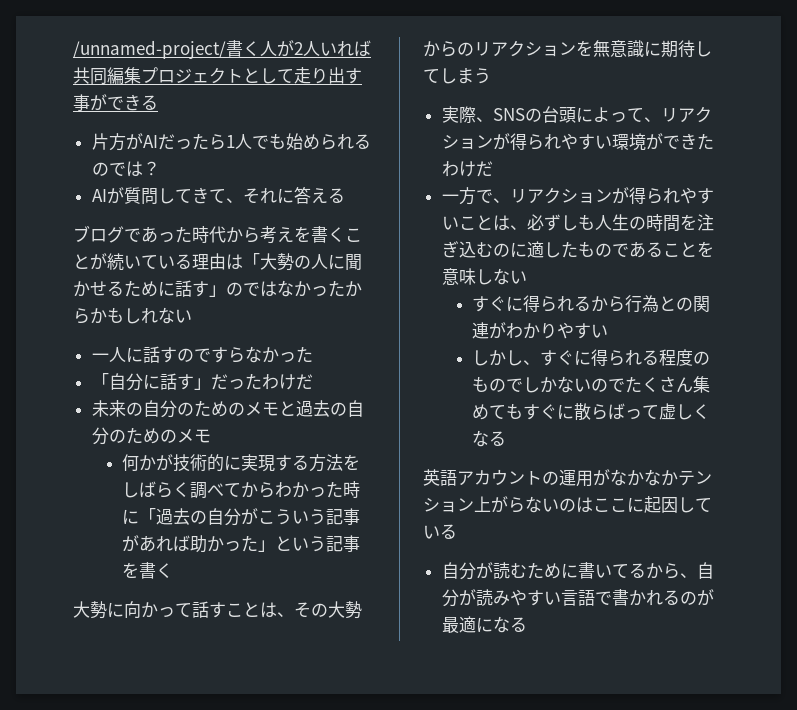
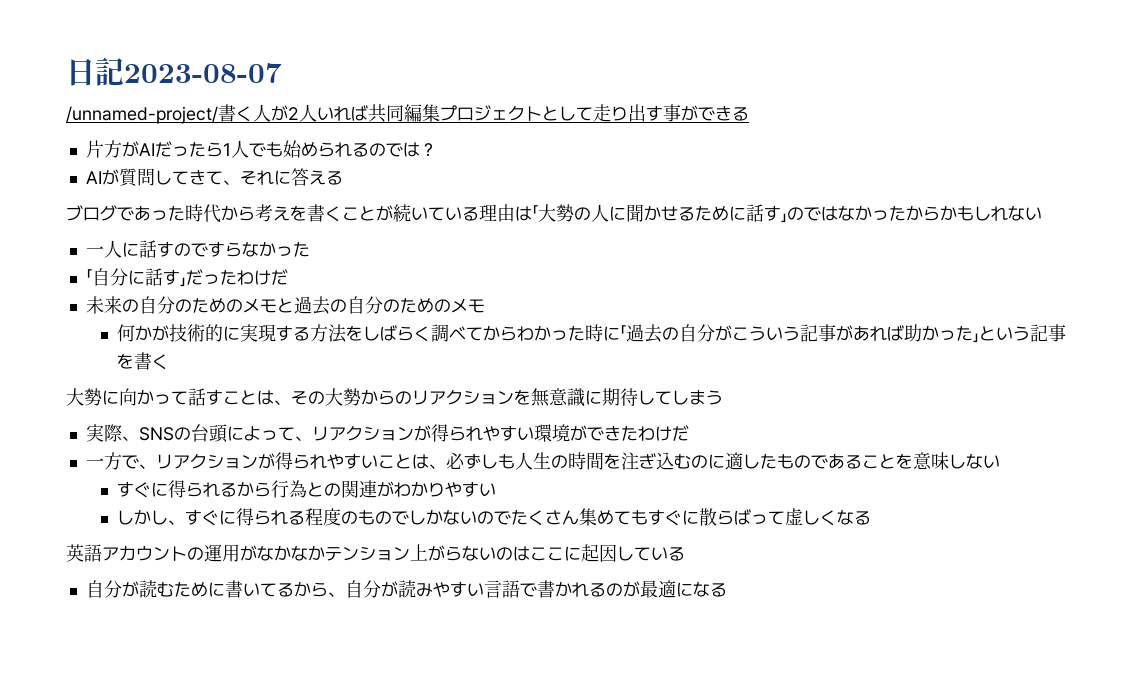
+ 日記2023-08-07

